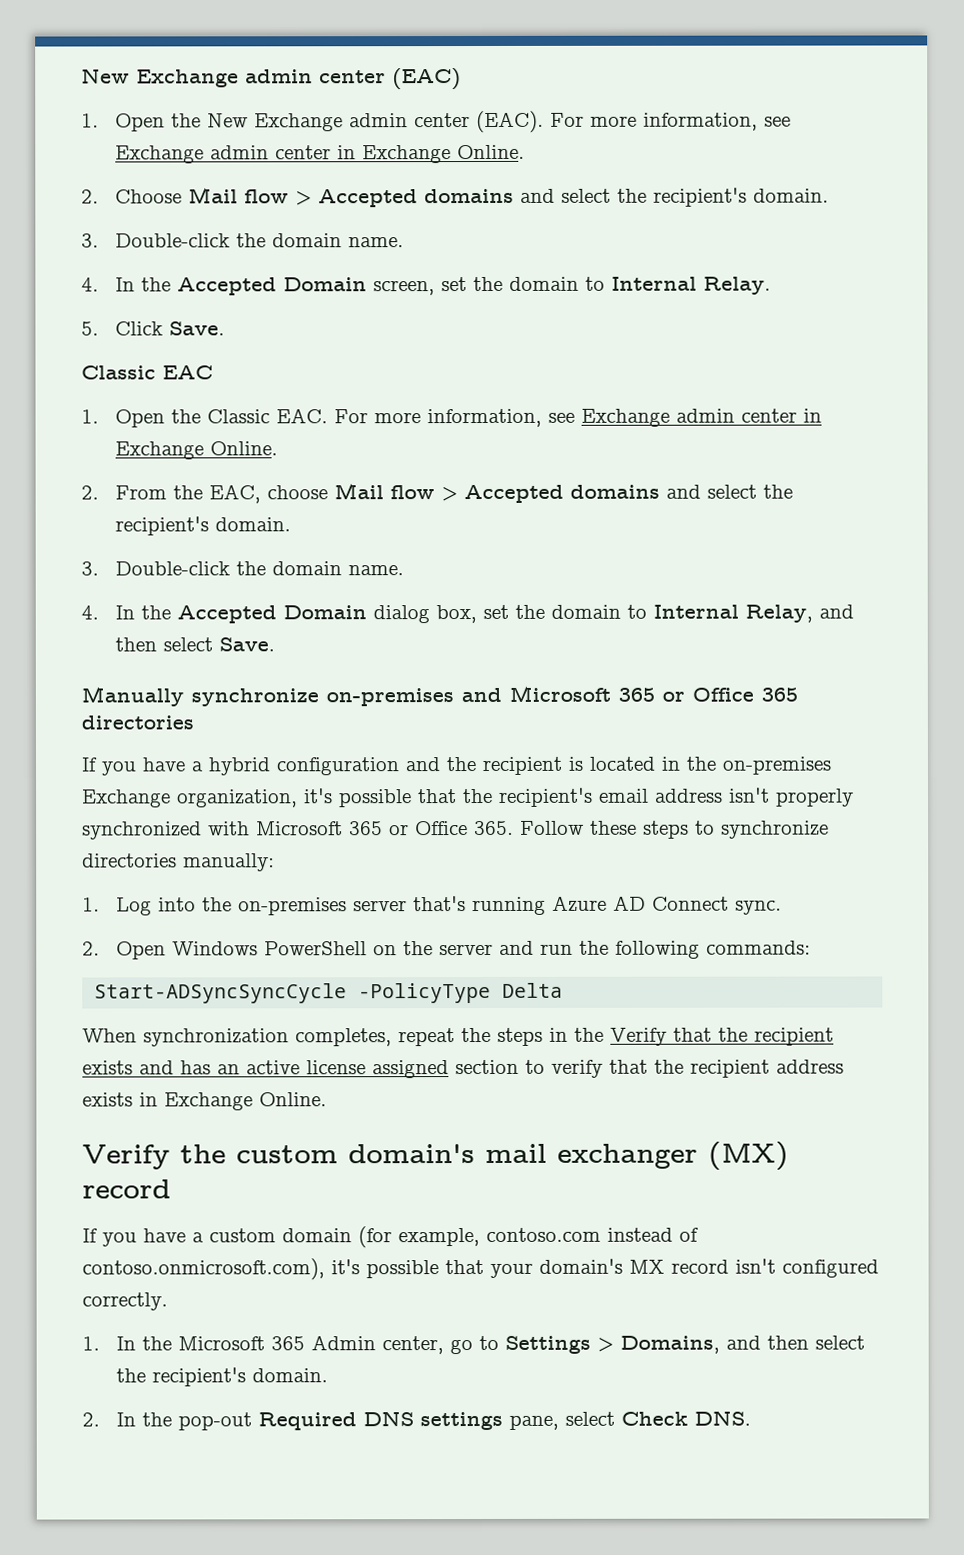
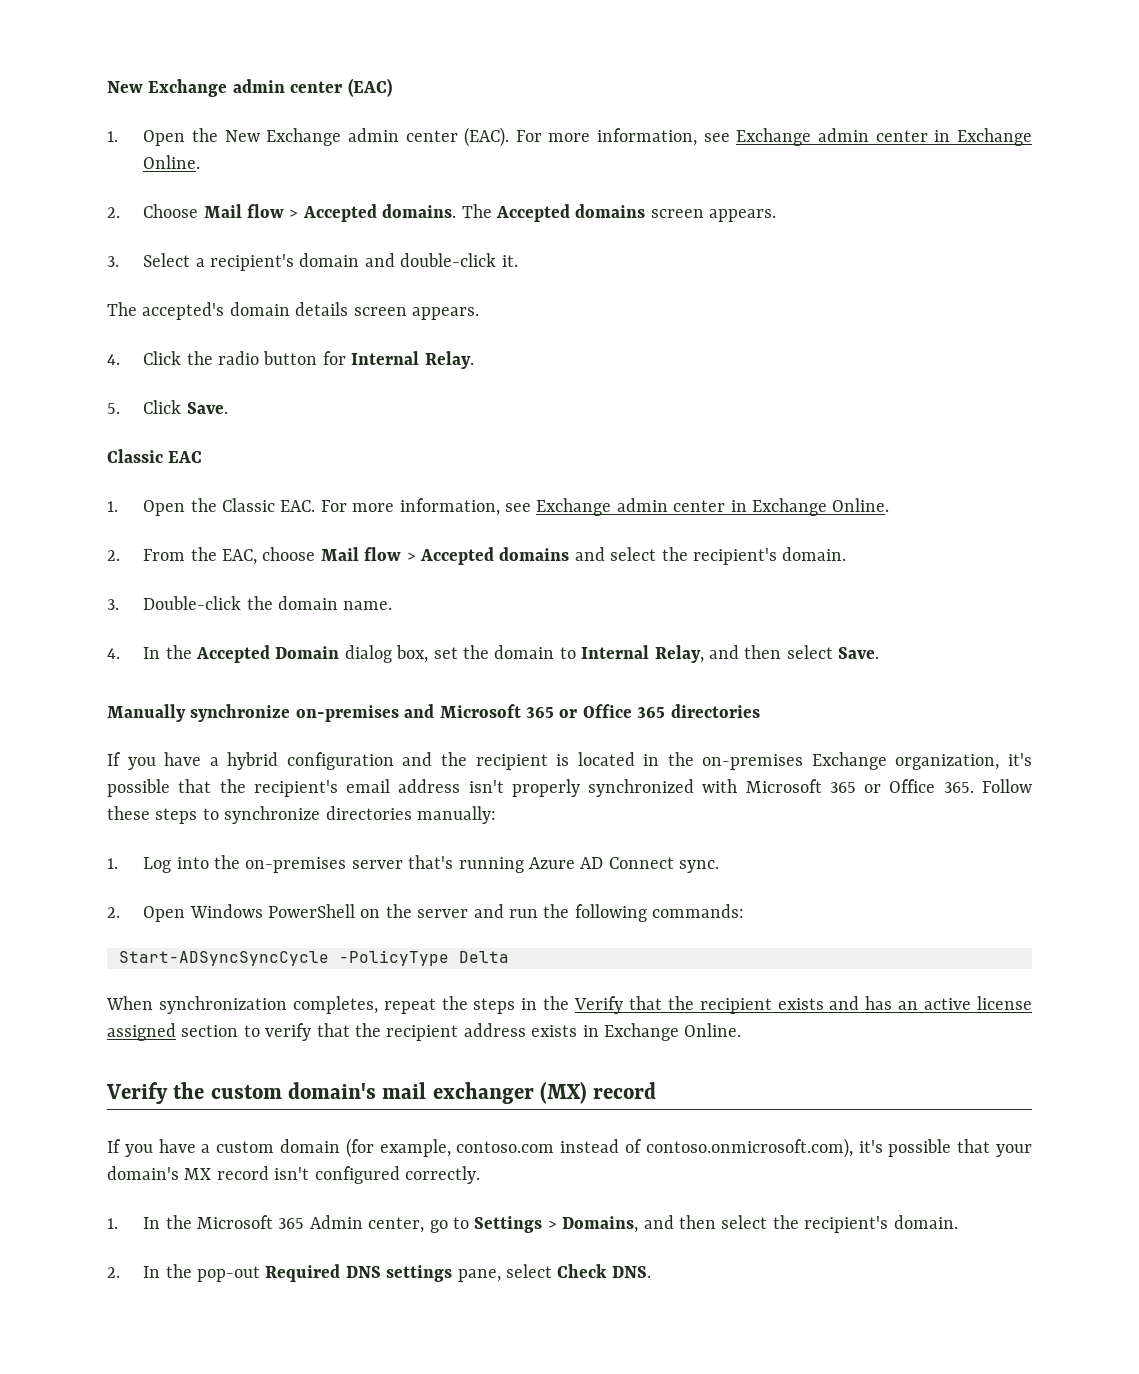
- 2. Choose Mail flow > Accepted domains and select the recipient's domain.
- 3. Double-click the domain name.
- 4. In the Accepted Domain screen, set the domain to Internal Relay.
+ 2. Choose Mail flow > Accepted domains. The Accepted domains screen appears.
+ 3. Select a recipient's domain and double-click it.
+ The accepted's domain details screen appears.
+ 4. Click the radio button for Internal Relay.

